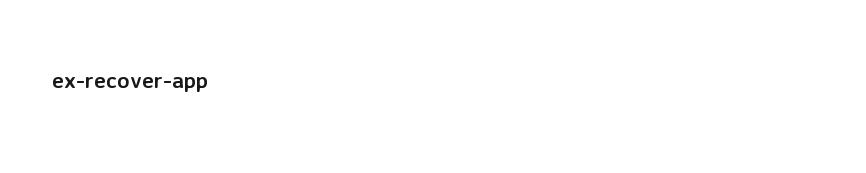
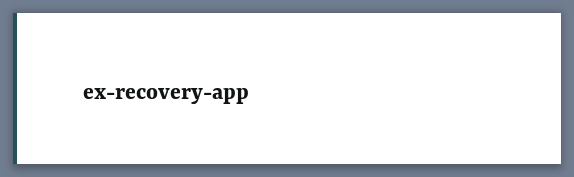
- ex-recover-app
+ ex-recovery-app

